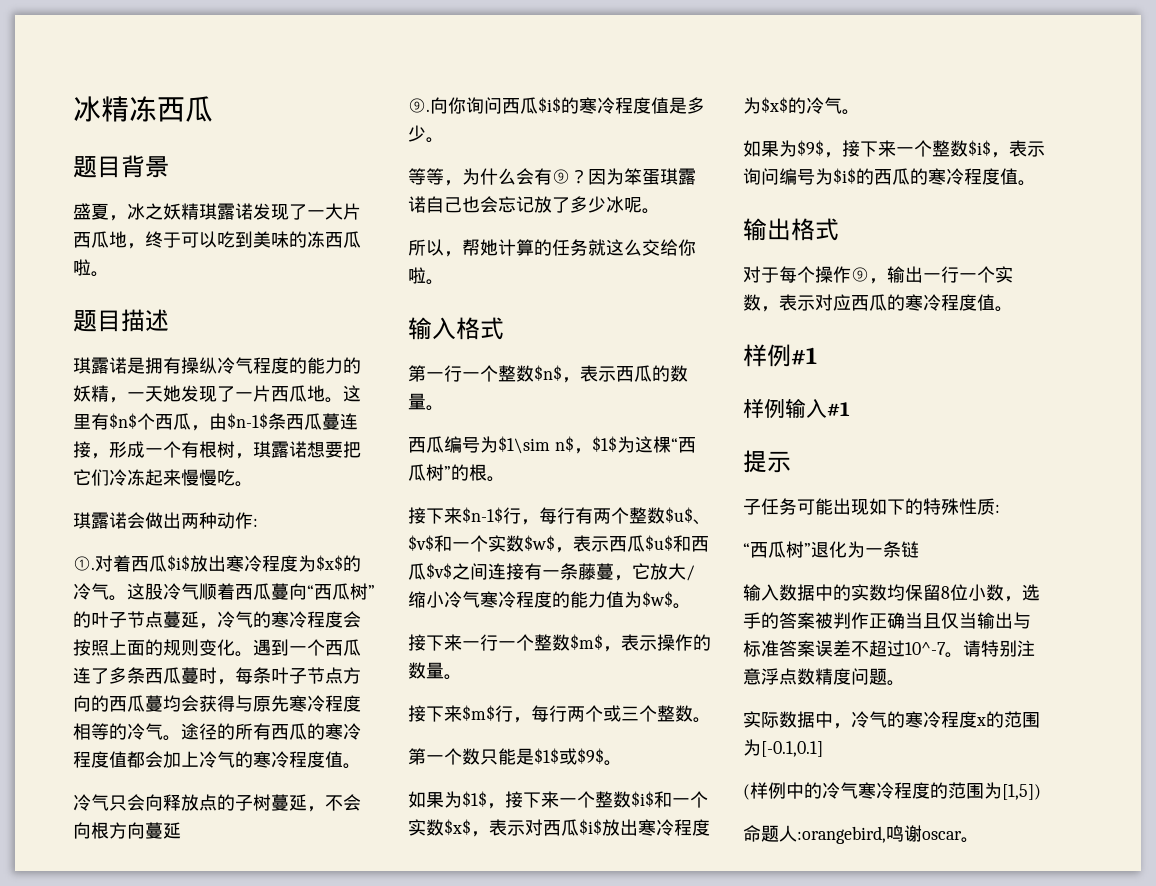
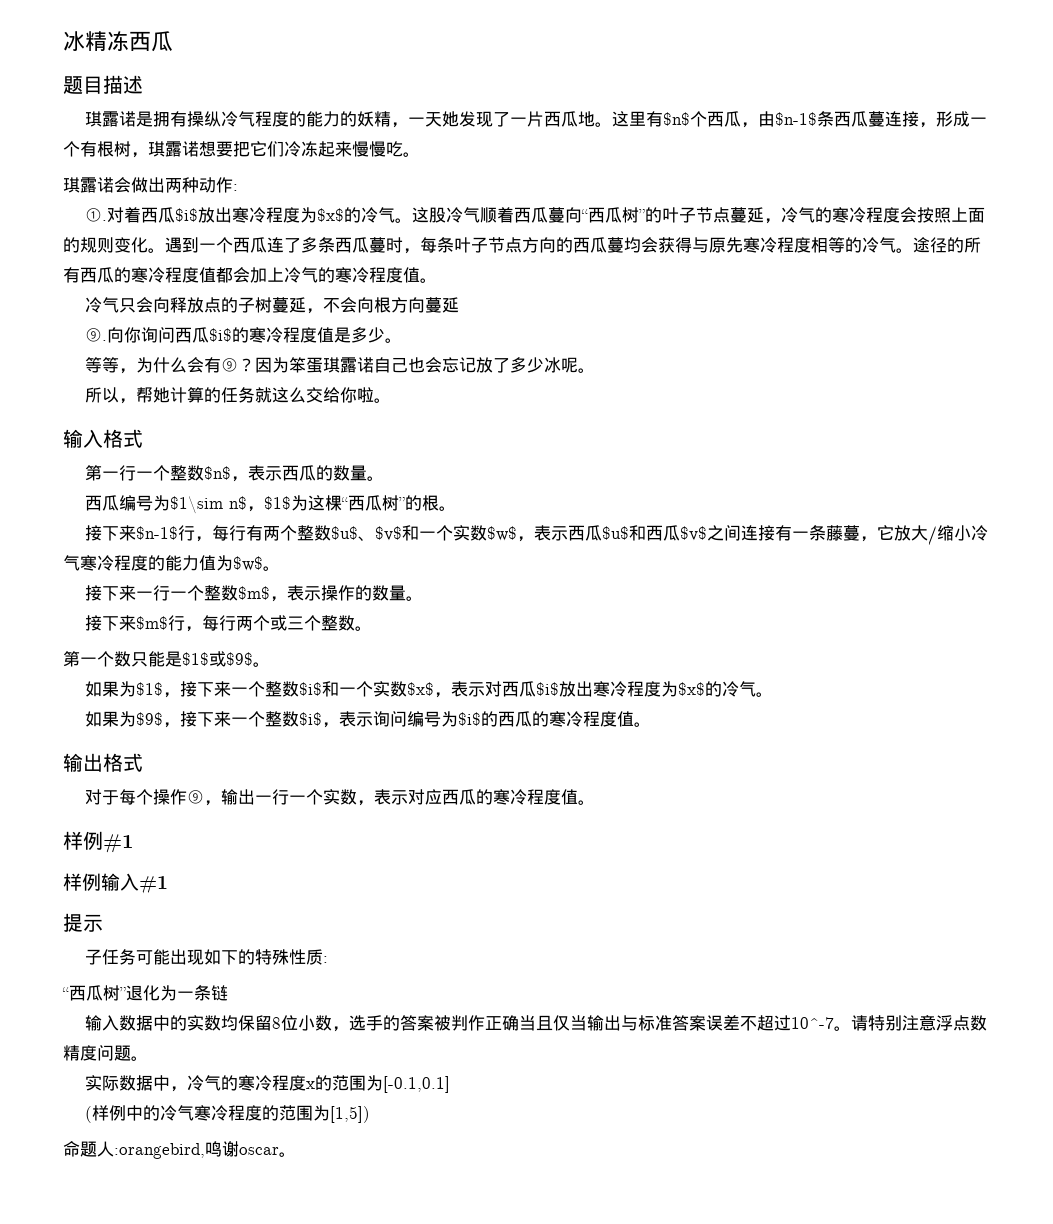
- 题目背景
- 盛夏，冰之妖精琪露诺发现了一大片西瓜地，终于可以吃到美味的冻西瓜啦。

